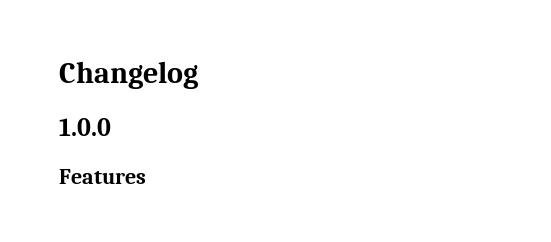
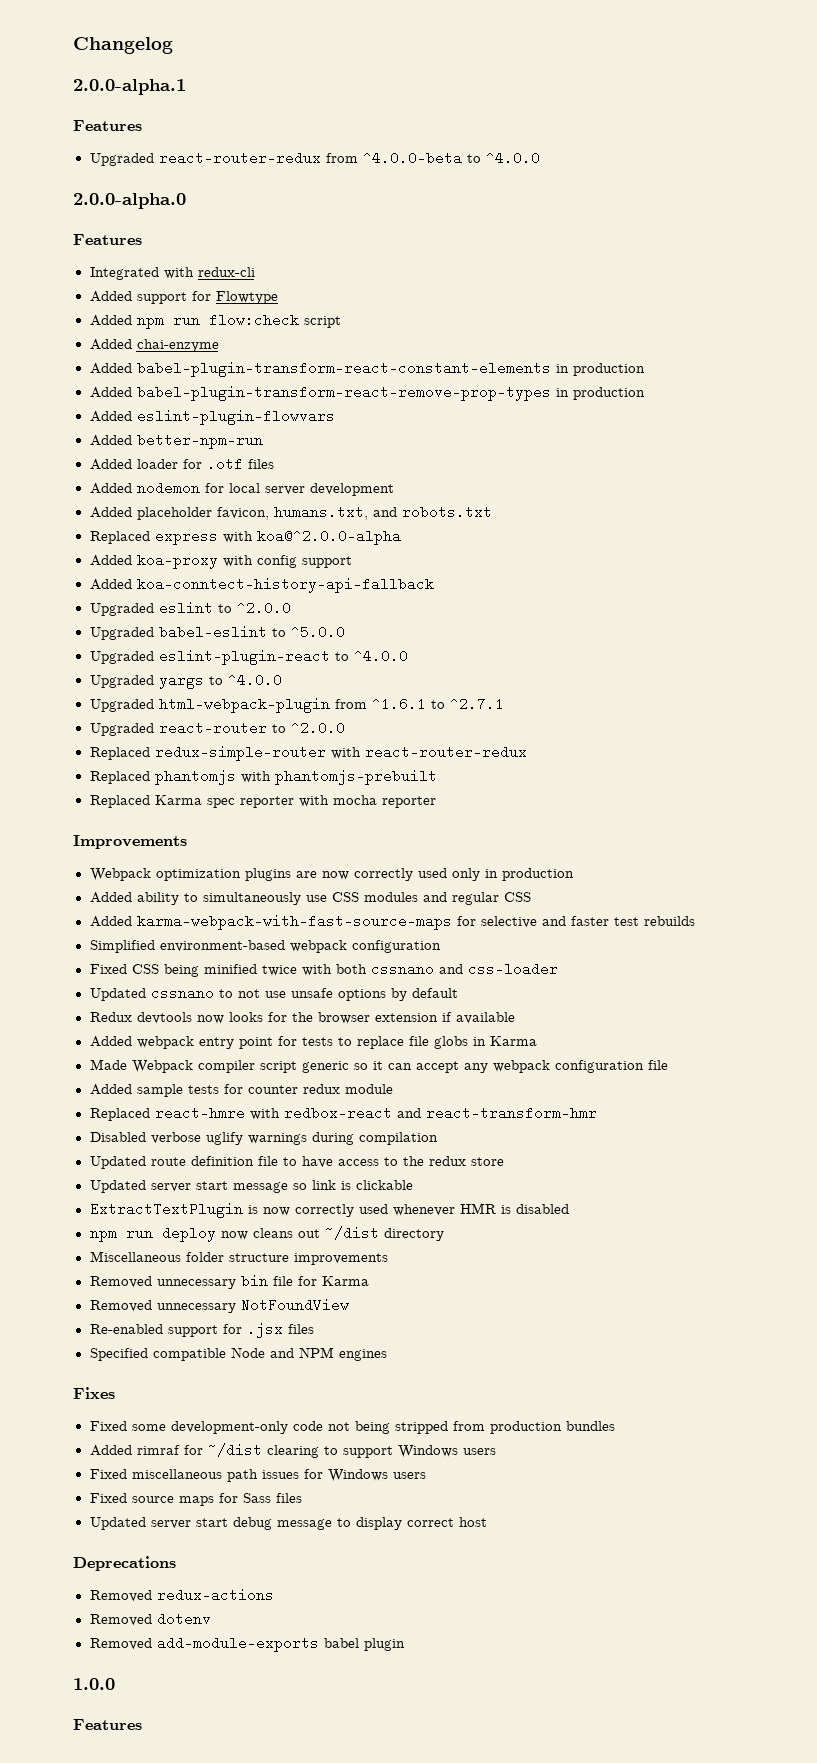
+ 2.0.0-alpha.1
+ Features
+ Upgraded react-router-redux from ^4.0.0-beta to ^4.0.0
+ 2.0.0-alpha.0
+ Features
+ Integrated with redux-cli
+ Added support for Flowtype
+ Added npm run flow:check script
+ Added chai-enzyme
+ Added babel-plugin-transform-react-constant-elements in production
+ Added babel-plugin-transform-react-remove-prop-types in production
+ Added eslint-plugin-flowvars
+ Added better-npm-run
+ Added loader for .otf files
+ Added nodemon for local server development
+ Added placeholder favicon, humans.txt, and robots.txt
+ Replaced express with koa@^2.0.0-alpha
+ Added koa-proxy with config support
+ Added koa-conntect-history-api-fallback
+ Upgraded eslint to ^2.0.0
+ Upgraded babel-eslint to ^5.0.0
+ Upgraded eslint-plugin-react to ^4.0.0
+ Upgraded yargs to ^4.0.0
+ Upgraded html-webpack-plugin from ^1.6.1 to ^2.7.1
+ Upgraded react-router to ^2.0.0
+ Replaced redux-simple-router with react-router-redux
+ Replaced phantomjs with phantomjs-prebuilt
+ Replaced Karma spec reporter with mocha reporter
+ Improvements
+ Webpack optimization plugins are now correctly used only in production
+ Added ability to simultaneously use CSS modules and regular CSS
+ Added karma-webpack-with-fast-source-maps for selective and faster test rebuilds
+ Simplified environment-based webpack configuration
+ Fixed CSS being minified twice with both cssnano and css-loader
+ Updated cssnano to not use unsafe options by default
+ Redux devtools now looks for the browser extension if available
+ Added webpack entry point for tests to replace file globs in Karma
+ Made Webpack compiler script generic so it can accept any webpack configuration file
+ Added sample tests for counter redux module
+ Replaced react-hmre with redbox-react and react-transform-hmr
+ Disabled verbose uglify warnings during compilation
+ Updated route definition file to have access to the redux store
+ Updated server start message so link is clickable
+ ExtractTextPlugin is now correctly used whenever HMR is disabled
+ npm run deploy now cleans out ~/dist directory
+ Miscellaneous folder structure improvements
+ Removed unnecessary bin file for Karma
+ Removed unnecessary NotFoundView
+ Re-enabled support for .jsx files
+ Specified compatible Node and NPM engines
+ Fixes
+ Fixed some development-only code not being stripped from production bundles
+ Added rimraf for ~/dist clearing to support Windows users
+ Fixed miscellaneous path issues for Windows users
+ Fixed source maps for Sass files
+ Updated server start debug message to display correct host
+ Deprecations
+ Removed redux-actions
+ Removed dotenv
+ Removed add-module-exports babel plugin

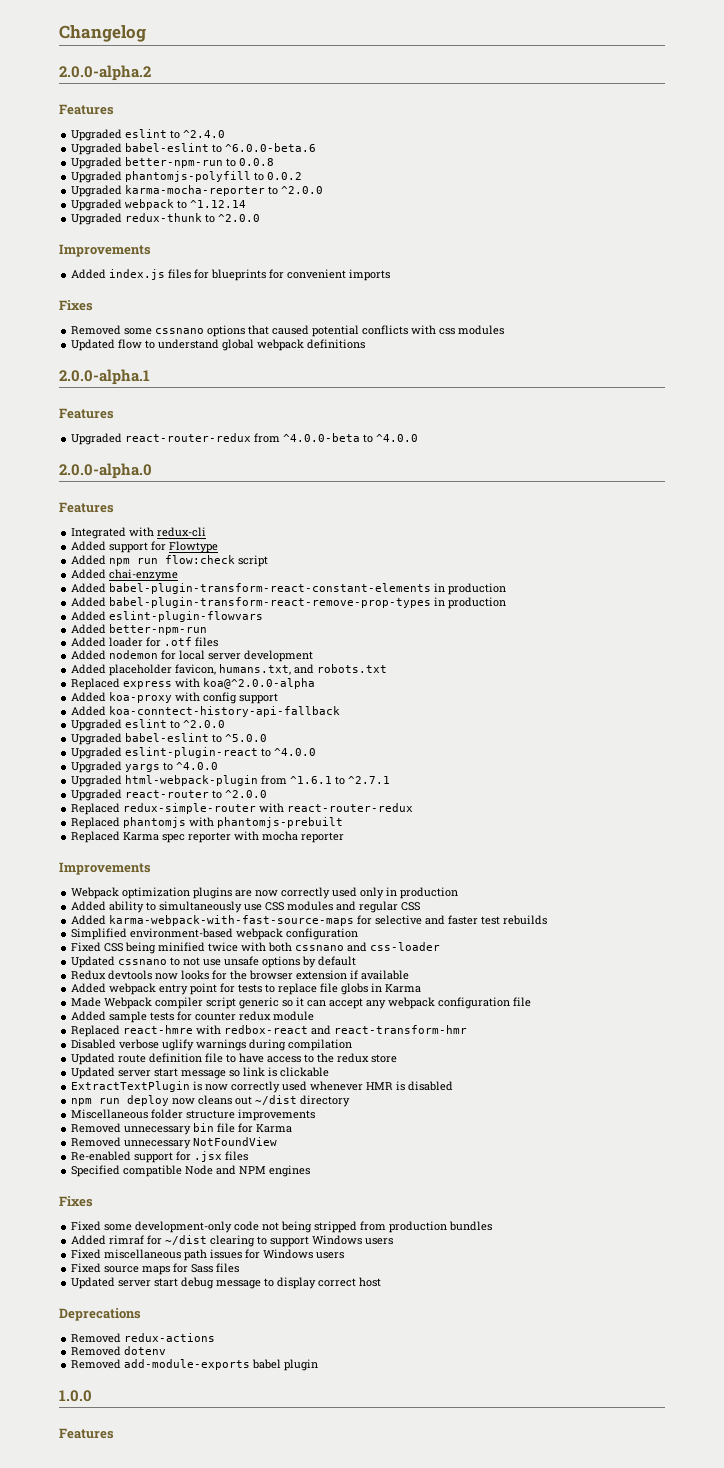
+ 2.0.0-alpha.2
+ Features
+ Upgraded eslint to ^2.4.0
+ Upgraded babel-eslint to ^6.0.0-beta.6
+ Upgraded better-npm-run to 0.0.8
+ Upgraded phantomjs-polyfill to 0.0.2
+ Upgraded karma-mocha-reporter to ^2.0.0
+ Upgraded webpack to ^1.12.14
+ Upgraded redux-thunk to ^2.0.0
+ Improvements
+ Added index.js files for blueprints for convenient imports
+ Fixes
+ Removed some cssnano options that caused potential conflicts with css modules
+ Updated flow to understand global webpack definitions

